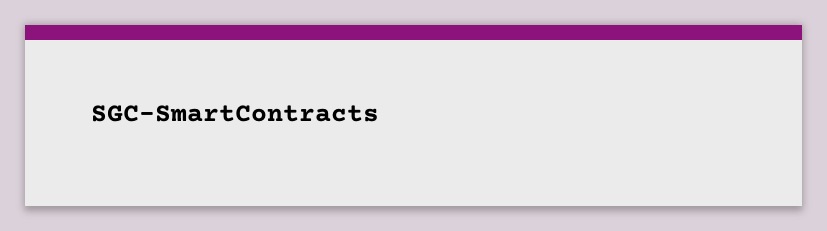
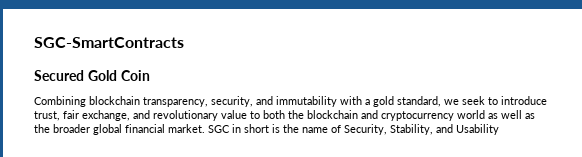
+ Secured Gold Coin
+ Combining blockchain transparency, security, and immutability with a gold standard, we seek to introduce trust, fair exchange, and revolutionary value to both the blockchain and cryptocurrency world as well as the broader global financial market. SGC in short is the name of Security, Stability, and Usability

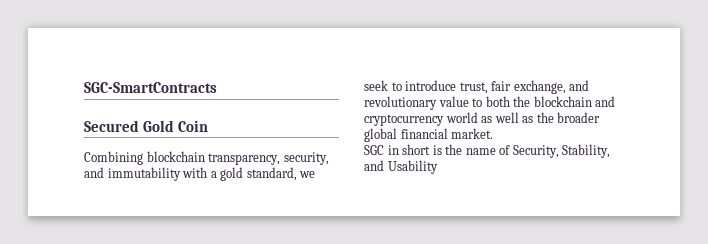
- Combining blockchain transparency, security, and immutability with a gold standard, we seek to introduce trust, fair exchange, and revolutionary value to both the blockchain and cryptocurrency world as well as the broader global financial market. SGC in short is the name of Security, Stability, and Usability
+ Combining blockchain transparency, security, and immutability with a gold standard, we seek to introduce trust, fair exchange, and revolutionary value to both the blockchain and cryptocurrency world as well as the broader global financial market.
+ SGC in short is the name of Security, Stability, and Usability

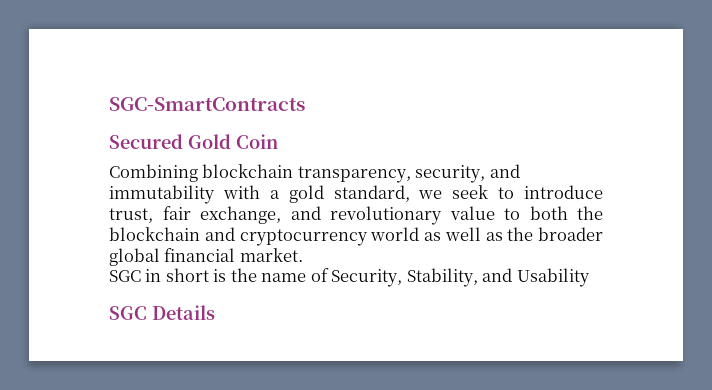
+ SGC Details

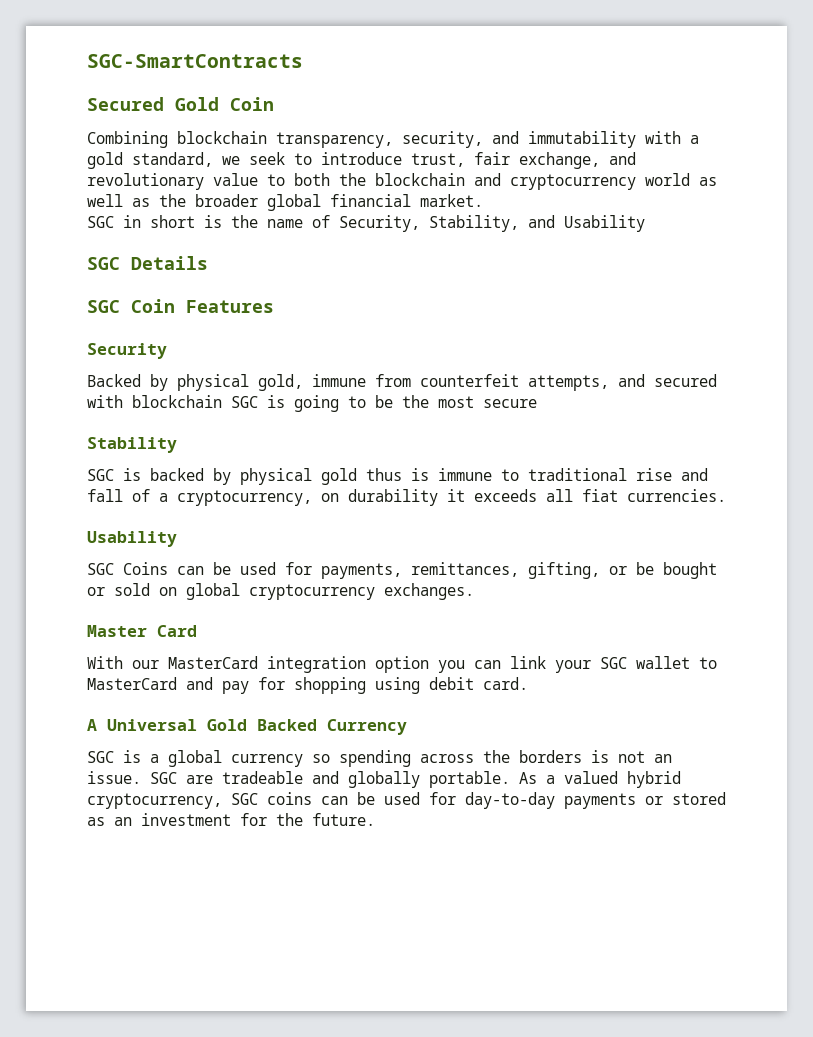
+ SGC Coin Features
+ Security
+ Backed by physical gold, immune from counterfeit attempts, and secured with blockchain SGC is going to be the most secure
+ Stability
+ SGC is backed by physical gold thus is immune to traditional rise and fall of a cryptocurrency, on durability it exceeds all fiat currencies.
+ Usability
+ SGC Coins can be used for payments, remittances, gifting, or be bought or sold on global cryptocurrency exchanges.
+ Master Card
+ With our MasterCard integration option you can link your SGC wallet to MasterCard and pay for shopping using debit card.
+ A Universal Gold Backed Currency
+ SGC is a global currency so spending across the borders is not an issue. SGC are tradeable and globally portable. As a valued hybrid cryptocurrency, SGC coins can be used for day-to-day payments or stored as an investment for the future.

